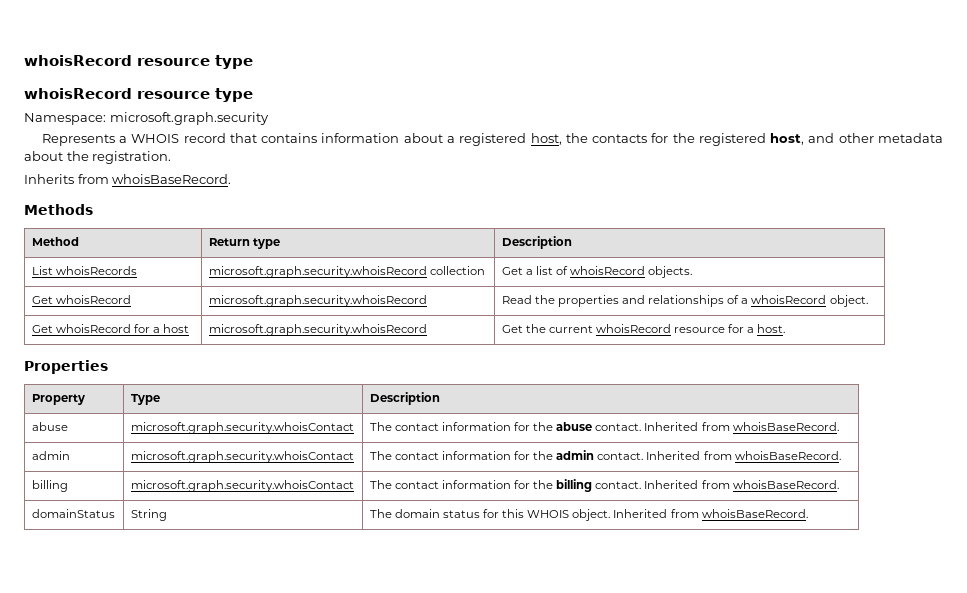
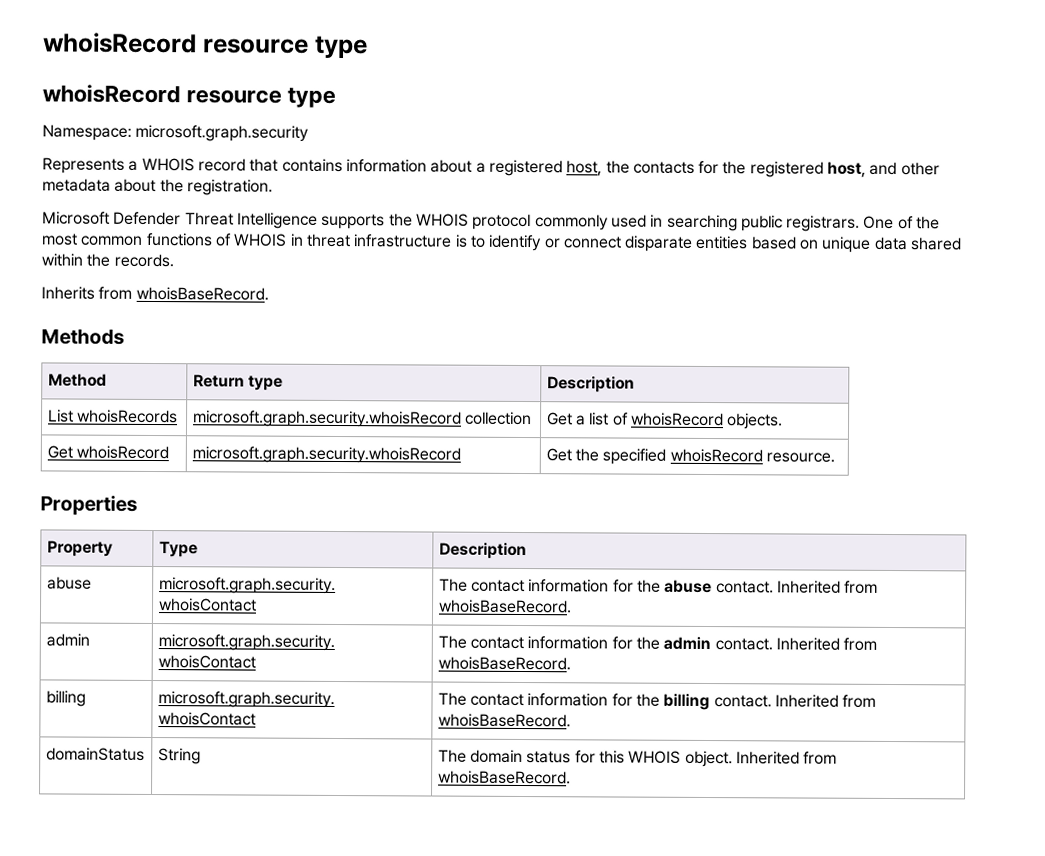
+ Microsoft Defender Threat Intelligence supports the WHOIS protocol commonly used in searching public registrars. One of the most common functions of WHOIS in threat infrastructure is to identify or connect disparate entities based on unique data shared within the records.
- Get whoisRecord | microsoft.graph.security.whoisRecord | Read the properties and relationships of a whoisRecord object.
- Get whoisRecord for a host | microsoft.graph.security.whoisRecord | Get the current whoisRecord resource for a host.
+ Get whoisRecord | microsoft.graph.security.whoisRecord | Get the specified whoisRecord resource.

